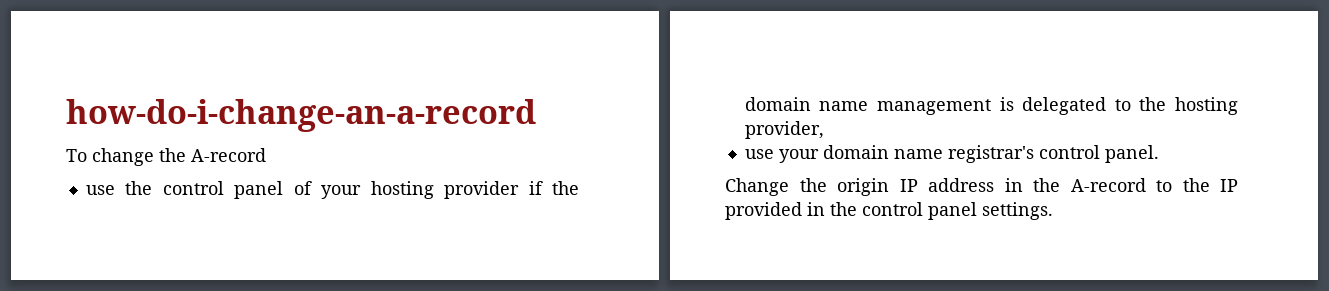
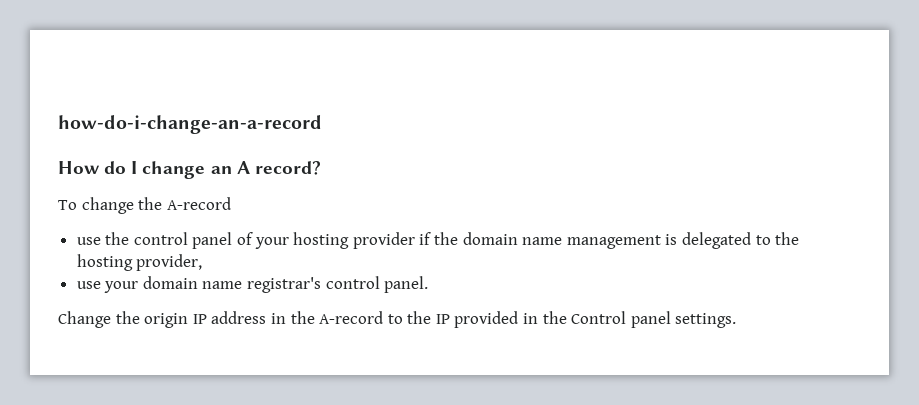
+ How do I change an A record?
- Change the origin IP address in the A-record to the IP provided in the control panel settings.
+ Change the origin IP address in the A-record to the IP provided in the Control panel settings.

